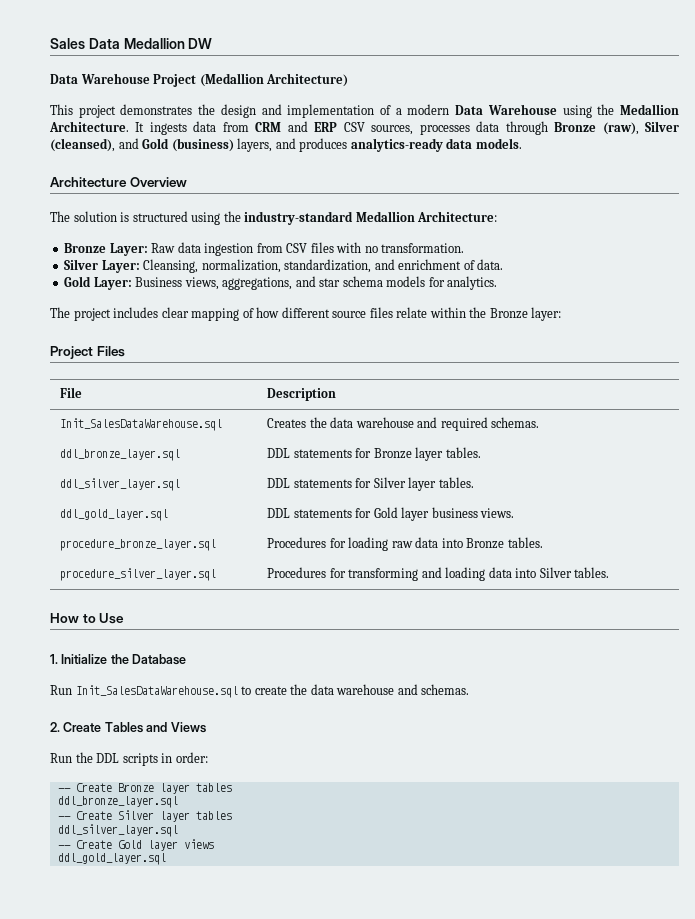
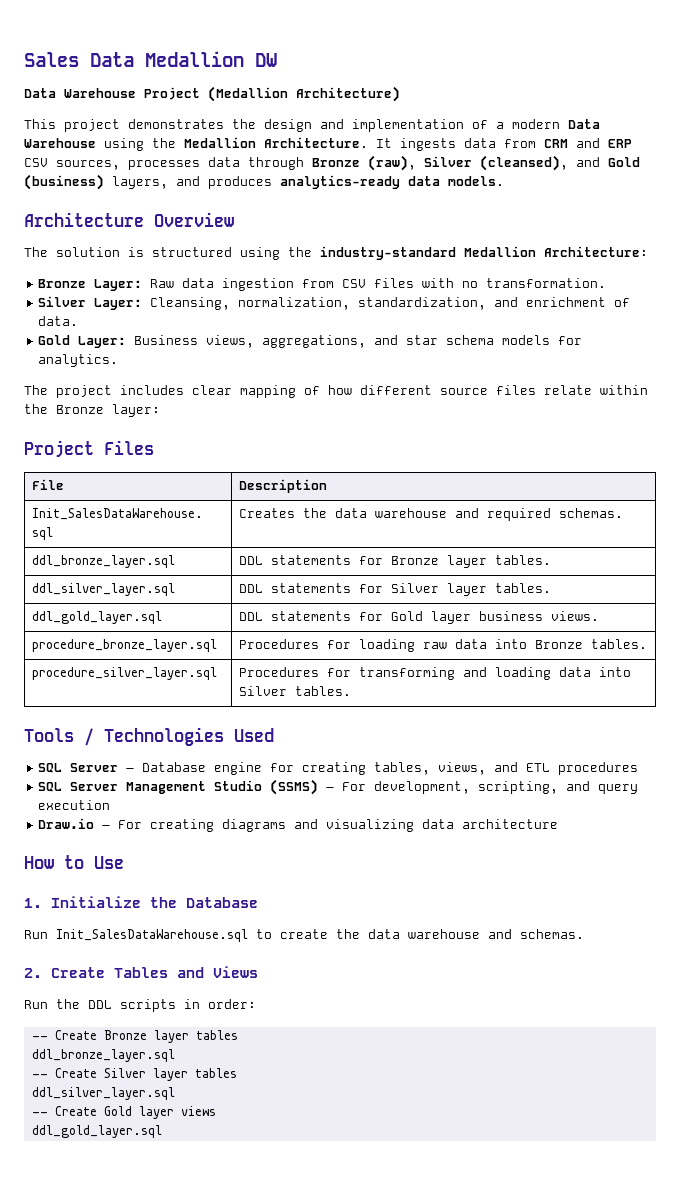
+ Tools / Technologies Used
+ SQL Server – Database engine for creating tables, views, and ETL procedures
+ SQL Server Management Studio (SSMS) – For development, scripting, and query execution
+ Draw.io – For creating diagrams and visualizing data architecture

